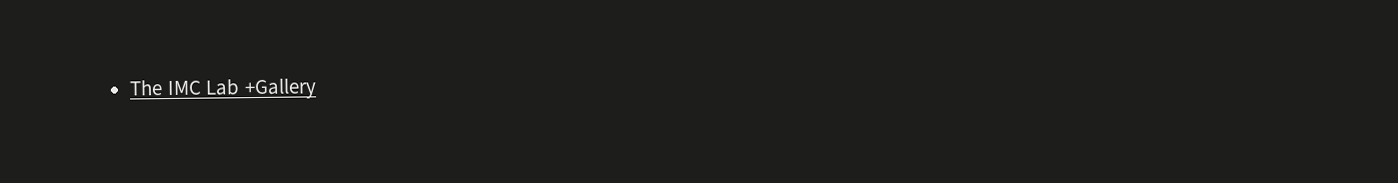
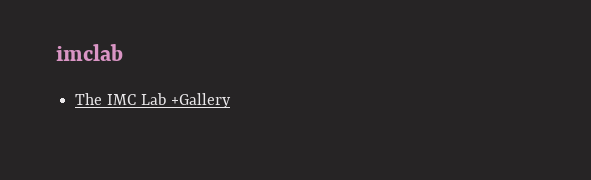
+ imclab

